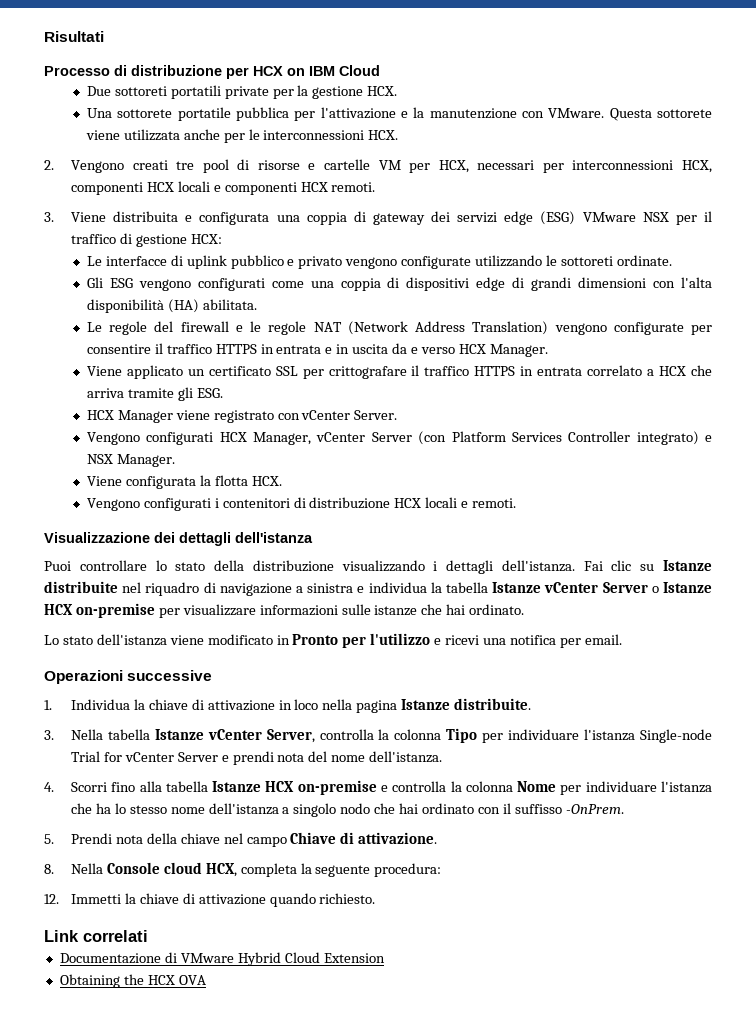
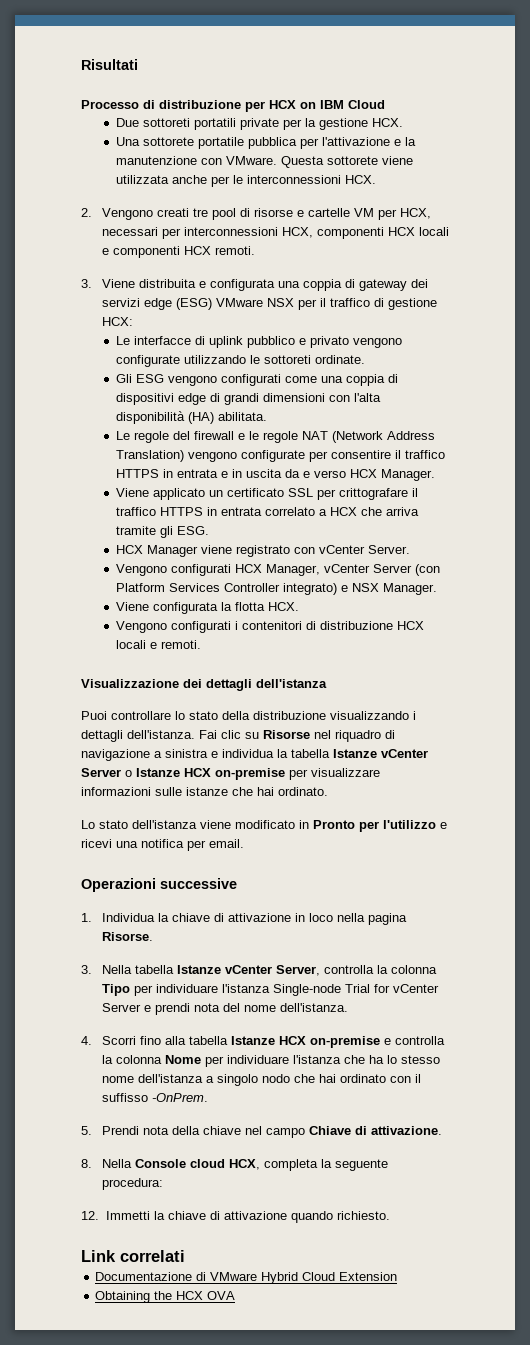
- Fai clic su Istanze distribuite nel riquadro di navigazione a sinistra e individua la tabella Istanze vCenter Server o Istanze HCX on-premise per visualizzare informazioni sulle istanze che hai ordinato.
+ Fai clic su Risorse nel riquadro di navigazione a sinistra e individua la tabella Istanze vCenter Server o Istanze HCX on-premise per visualizzare informazioni sulle istanze che hai ordinato.
- 1. Individua la chiave di attivazione in loco nella pagina Istanze distribuite.
+ 1. Individua la chiave di attivazione in loco nella pagina Risorse.

